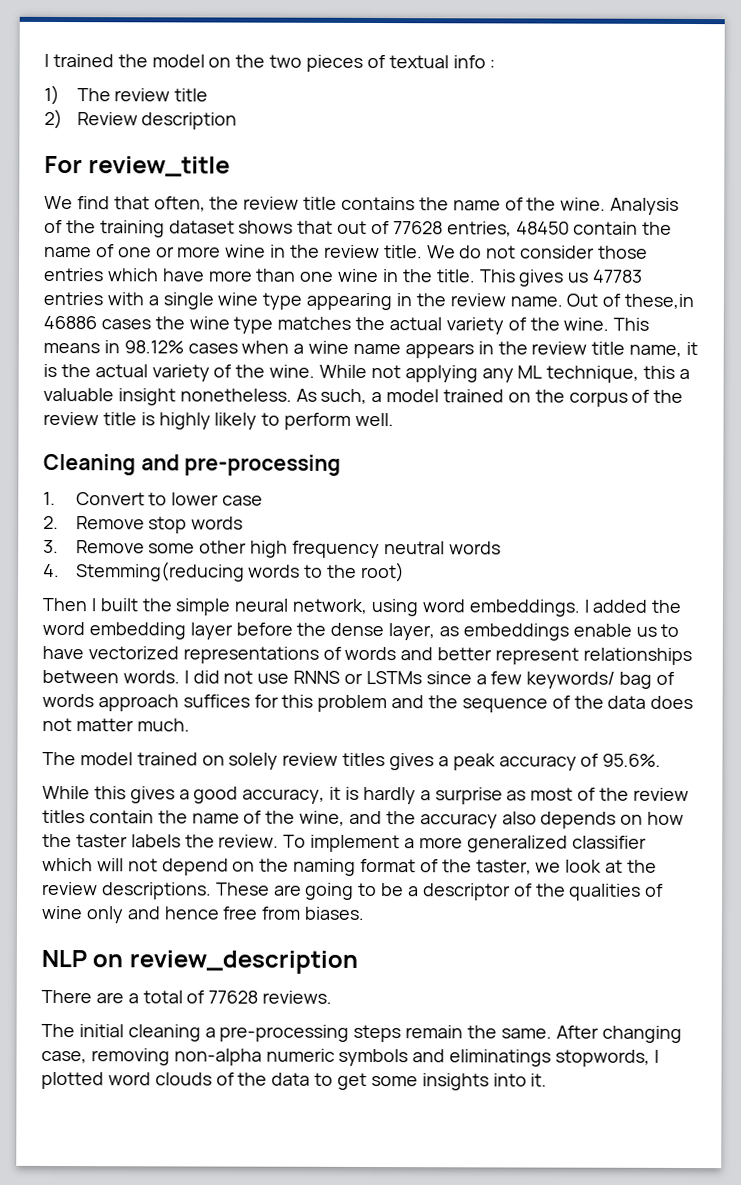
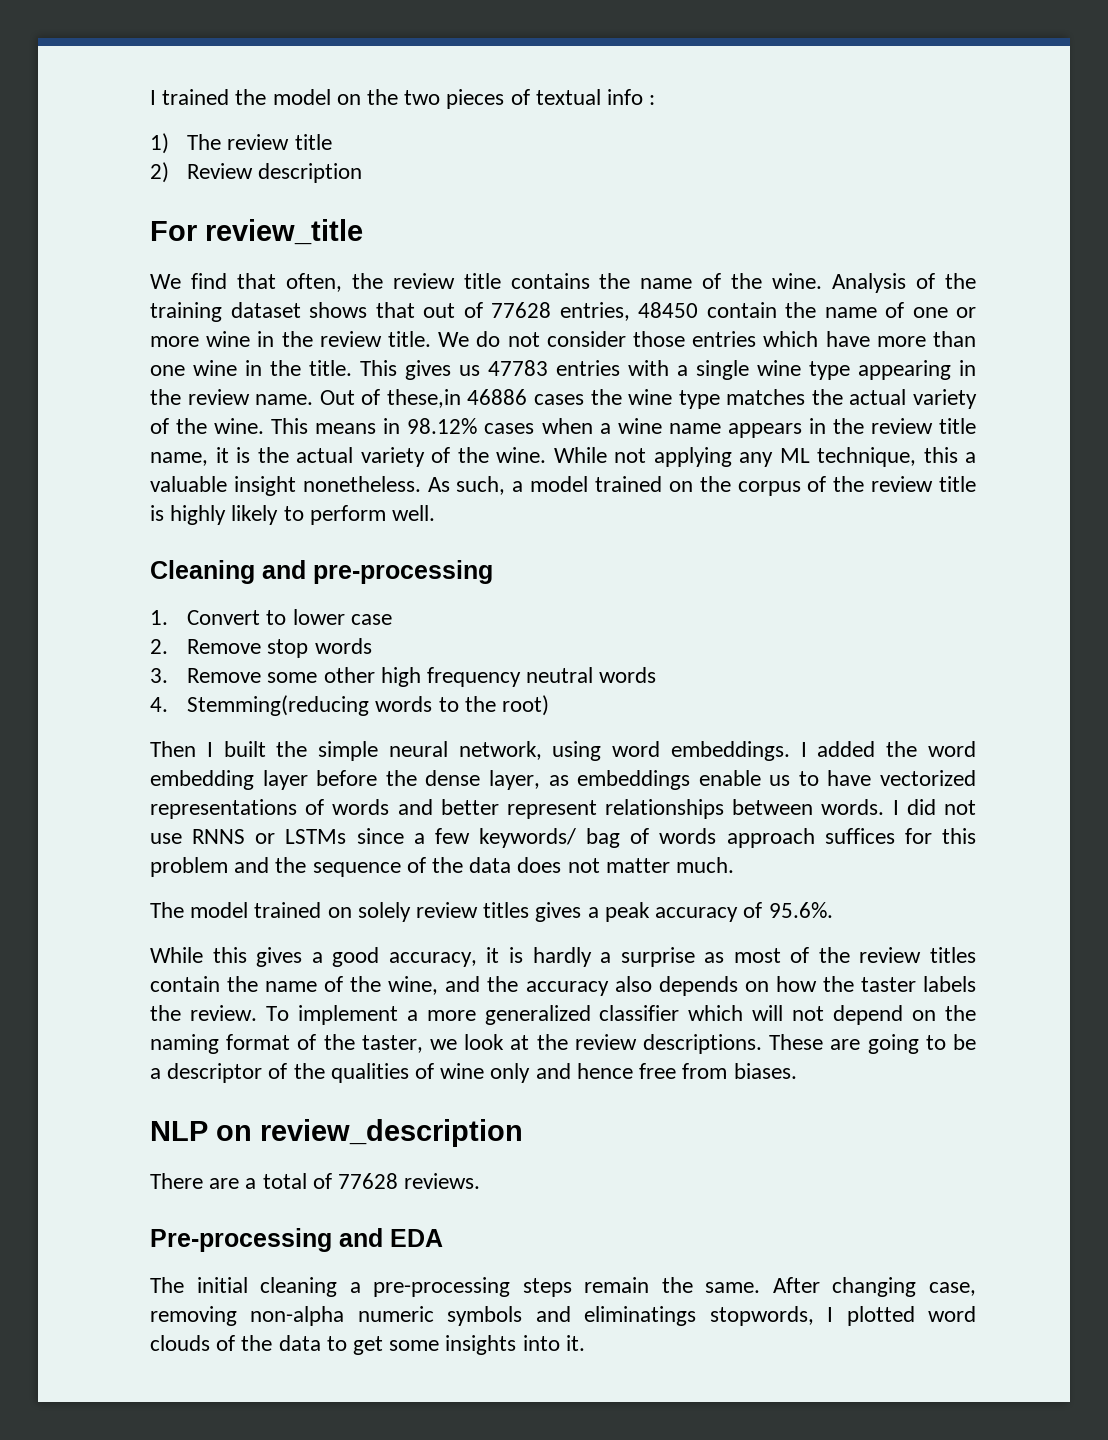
+ Pre-processing and EDA

